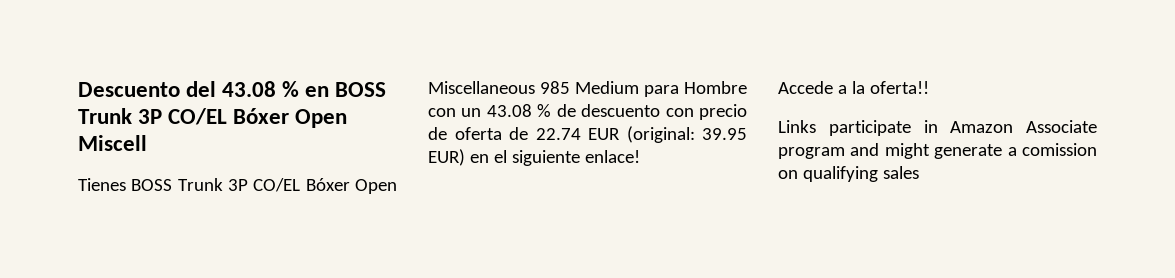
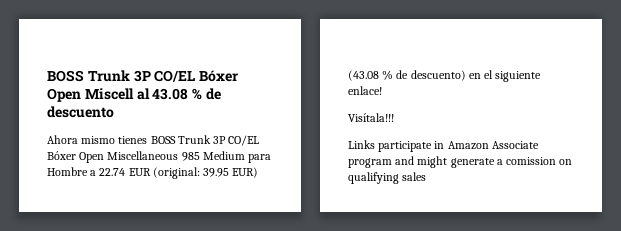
- Descuento del 43.08 % en BOSS Trunk 3P CO/EL Bóxer Open Miscell
- Tienes BOSS Trunk 3P CO/EL Bóxer Open Miscellaneous 985 Medium para Hombre con un 43.08 % de descuento con precio de oferta de 22.74 EUR (original: 39.95 EUR) en el siguiente enlace!
+ BOSS Trunk 3P CO/EL Bóxer Open Miscell al 43.08 % de descuento
+ Ahora mismo tienes BOSS Trunk 3P CO/EL Bóxer Open Miscellaneous 985 Medium para Hombre a 22.74 EUR (original: 39.95 EUR) (43.08 % de descuento) en el siguiente enlace!
- Accede a la oferta!!
+ Visítala!!!

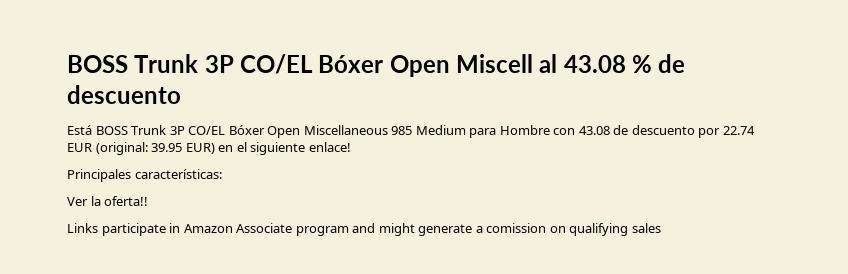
- Ahora mismo tienes BOSS Trunk 3P CO/EL Bóxer Open Miscellaneous 985 Medium para Hombre a 22.74 EUR (original: 39.95 EUR) (43.08 % de descuento) en el siguiente enlace!
+ Está BOSS Trunk 3P CO/EL Bóxer Open Miscellaneous 985 Medium para Hombre con 43.08 de descuento por 22.74 EUR (original: 39.95 EUR) en el siguiente enlace!
- Visítala!!!
+ Principales características:
+ Ver la oferta!!

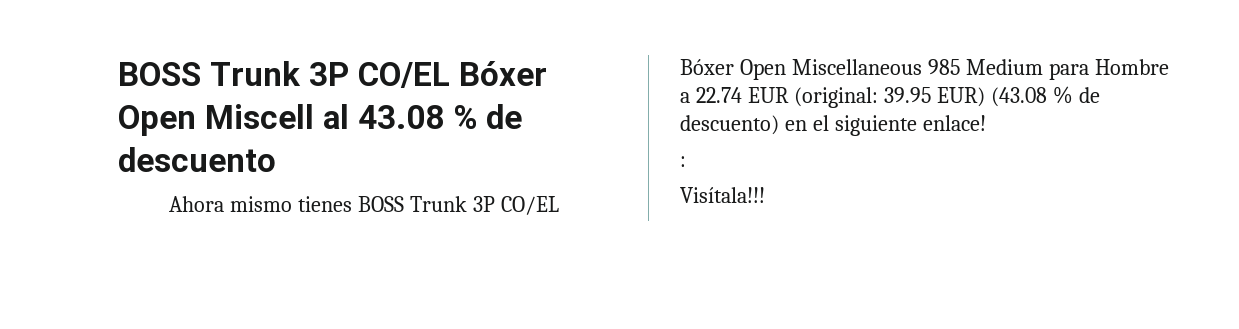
- Está BOSS Trunk 3P CO/EL Bóxer Open Miscellaneous 985 Medium para Hombre con 43.08 de descuento por 22.74 EUR (original: 39.95 EUR) en el siguiente enlace!
+ Ahora mismo tienes BOSS Trunk 3P CO/EL Bóxer Open Miscellaneous 985 Medium para Hombre a 22.74 EUR (original: 39.95 EUR) (43.08 % de descuento) en el siguiente enlace!
- Principales características:
- Ver la oferta!!
- Links participate in Amazon Associate program and might generate a comission on qualifying sales
+ :
+ Visítala!!!

